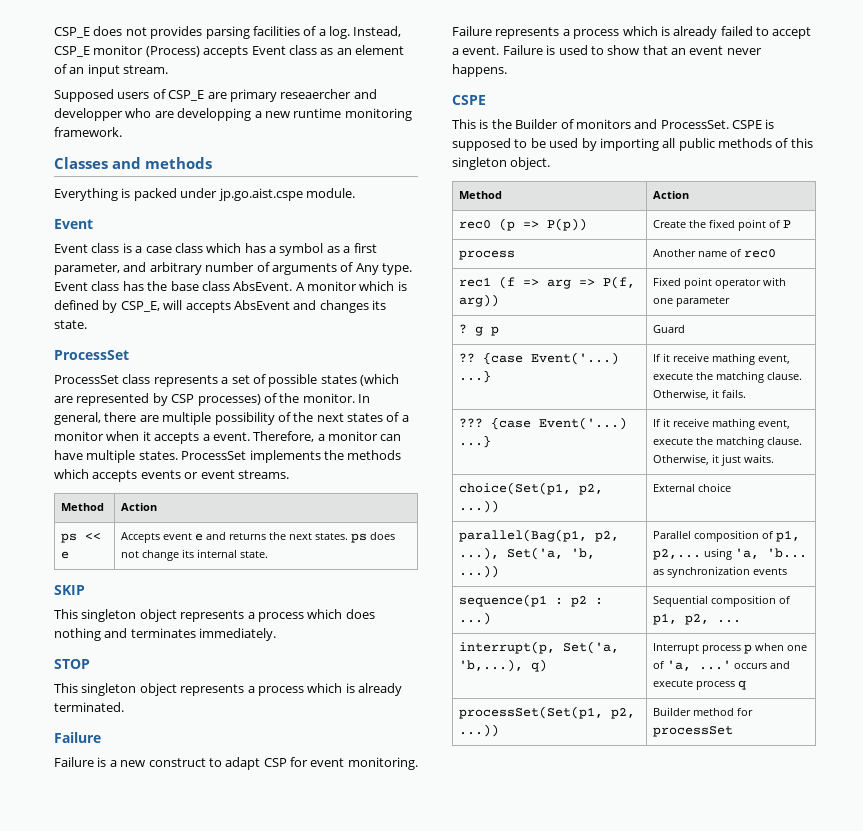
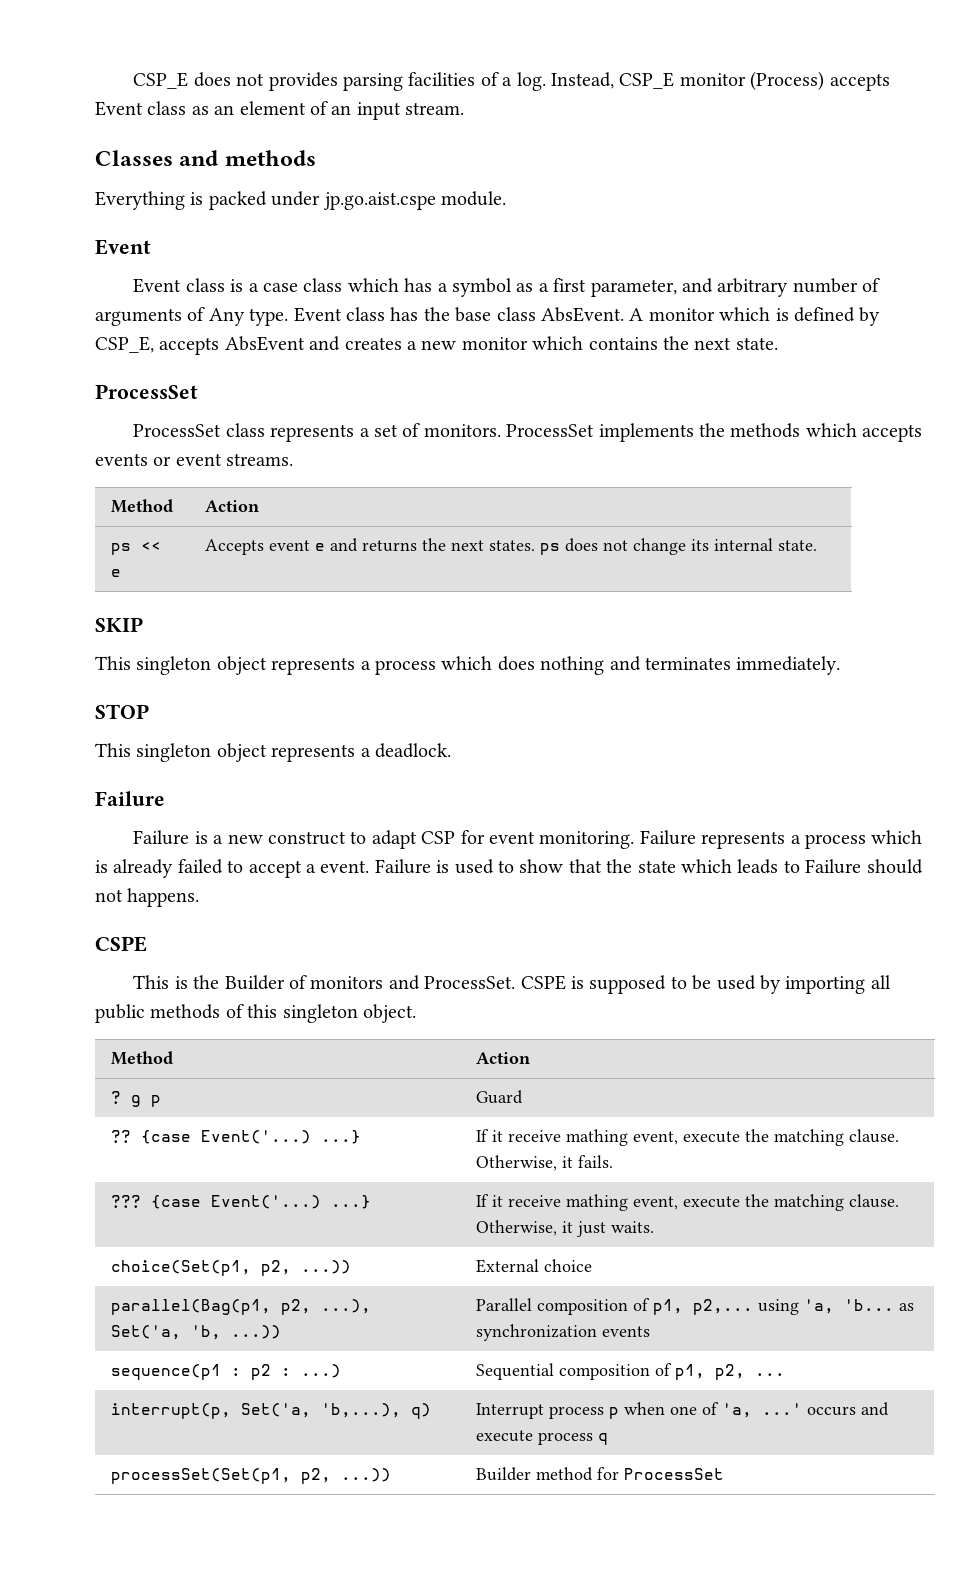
- Supposed users of CSP_E are primary reseaercher and developper who are developping a new runtime monitoring framework.
- A monitor which is defined by CSP_E, will accepts AbsEvent and changes its state.
+ A monitor which is defined by CSP_E, accepts AbsEvent and creates a new monitor which contains the next state.
- ProcessSet class represents a set of possible states (which are represented by CSP processes) of the monitor. In general, there are multiple possibility of the next states of a monitor when it accepts a event. Therefore, a monitor can have multiple states.
+ ProcessSet class represents a set of monitors.
- This singleton object represents a process which is already terminated.
+ This singleton object represents a deadlock.
- Failure is used to show that an event never happens.
+ Failure is used to show that the state which leads to Failure should not happens.
- rec0 (p => P(p)) | Create the fixed point of P
- process | Another name of rec0
- rec1 (f => arg => P(f, arg)) | Fixed point operator with one parameter
- processSet(Set(p1, p2, ...)) | Builder method for processSet
+ processSet(Set(p1, p2, ...)) | Builder method for ProcessSet

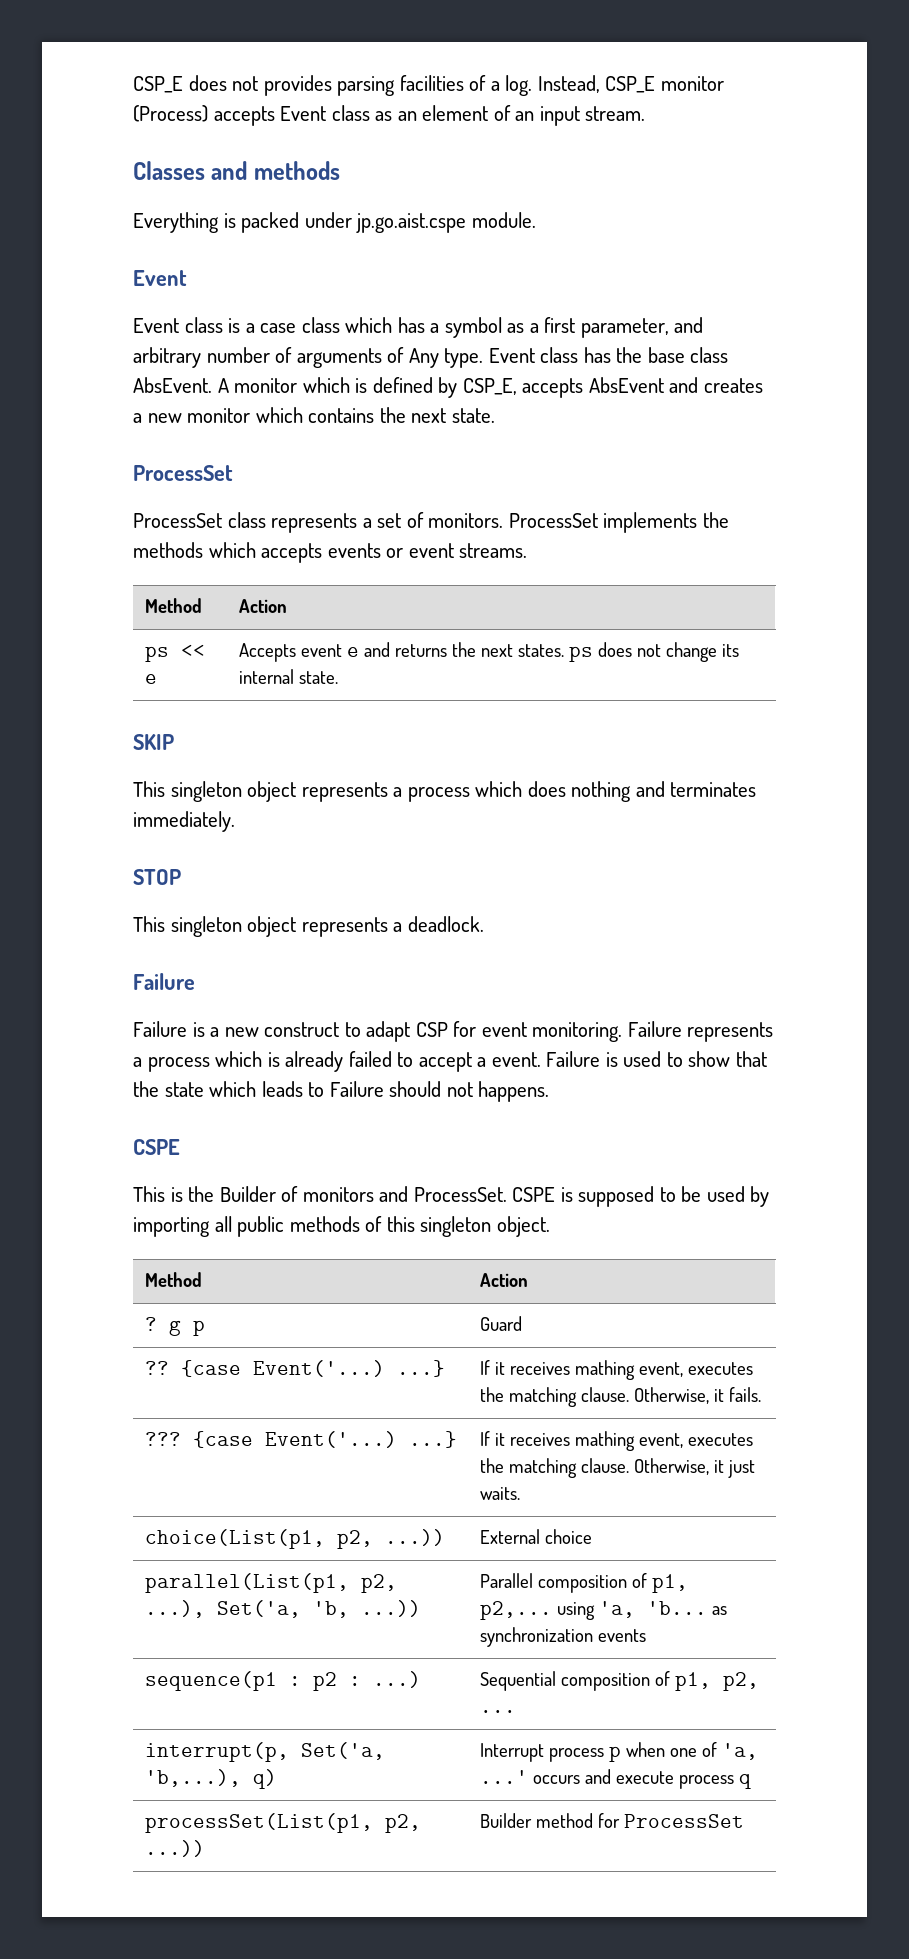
- ?? {case Event('...) ...} | If it receive mathing event, execute the matching clause. Otherwise, it fails.
+ ?? {case Event('...) ...} | If it receives mathing event, executes the matching clause. Otherwise, it fails.
- ??? {case Event('...) ...} | If it receive mathing event, execute the matching clause. Otherwise, it just waits.
+ ??? {case Event('...) ...} | If it receives mathing event, executes the matching clause. Otherwise, it just waits.
- choice(Set(p1, p2, ...)) | External choice
+ choice(List(p1, p2, ...)) | External choice
- parallel(Bag(p1, p2, ...), Set('a, 'b, ...)) | Parallel composition of p1, p2,... using 'a, 'b... as synchronization events
+ parallel(List(p1, p2, ...), Set('a, 'b, ...)) | Parallel composition of p1, p2,... using 'a, 'b... as synchronization events
- processSet(Set(p1, p2, ...)) | Builder method for ProcessSet
+ processSet(List(p1, p2, ...)) | Builder method for ProcessSet

